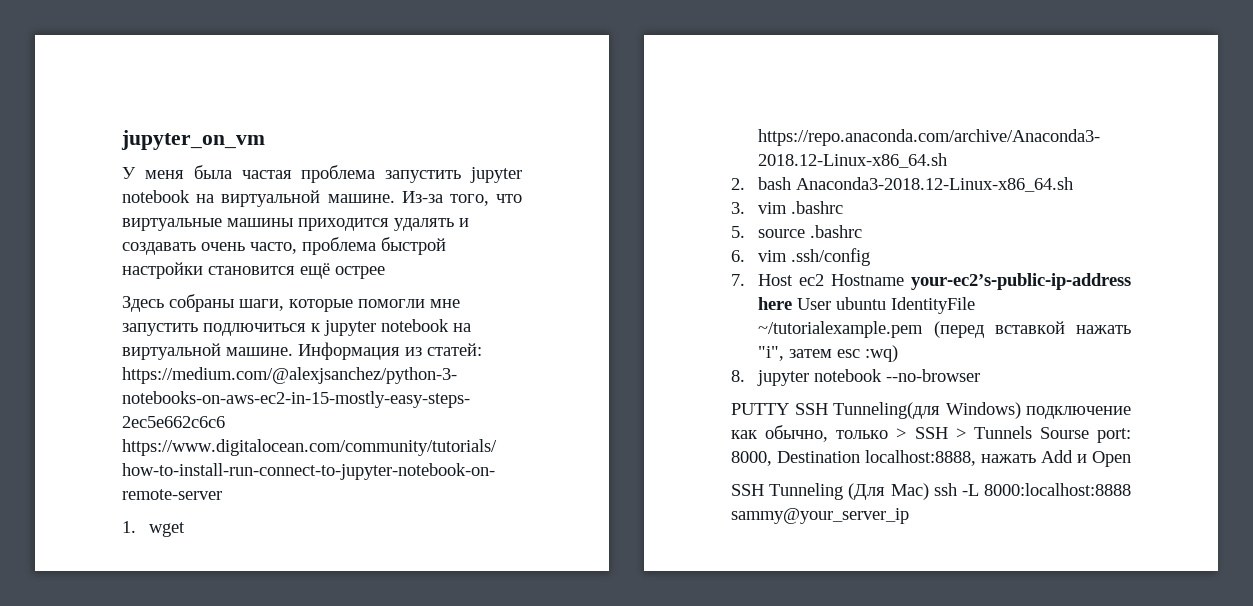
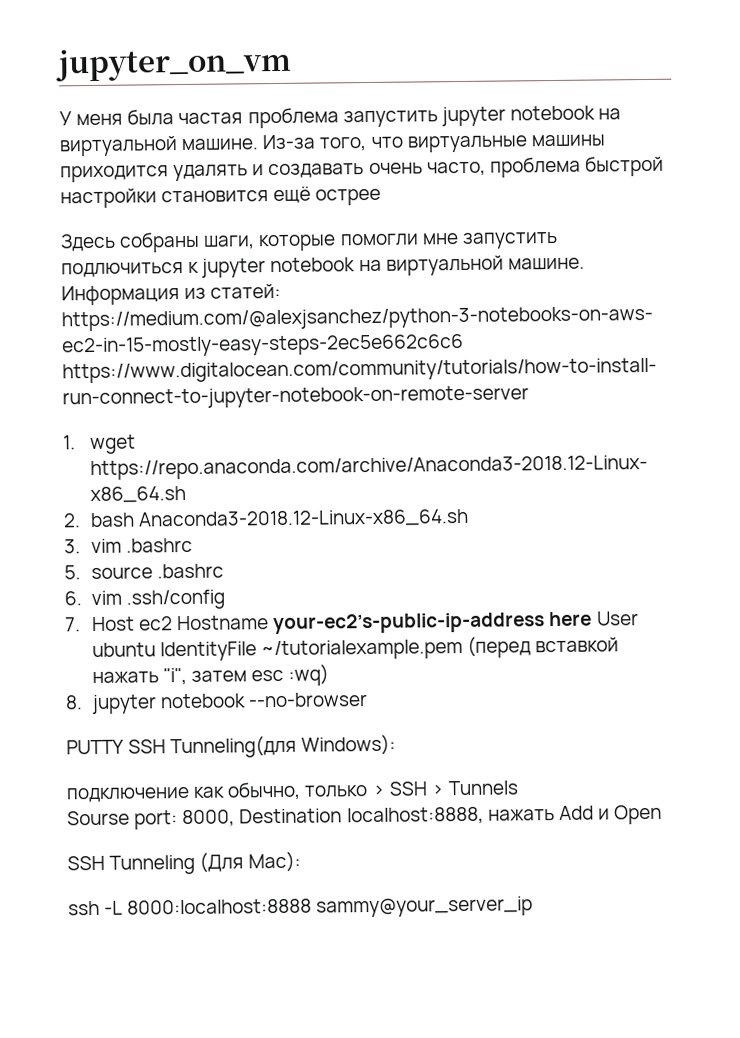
- PUTTY SSH Tunneling(для Windows) подключение как обычно, только > SSH > Tunnels Sourse port: 8000, Destination localhost:8888, нажать Add и Open
+ PUTTY SSH Tunneling(для Windows):
+ подключение как обычно, только > SSH > Tunnels
+ Sourse port: 8000, Destination localhost:8888, нажать Add и Open
- SSH Tunneling (Для Mac) ssh -L 8000:localhost:8888 sammy@your_server_ip
+ SSH Tunneling (Для Mac):
+ ssh -L 8000:localhost:8888 sammy@your_server_ip

